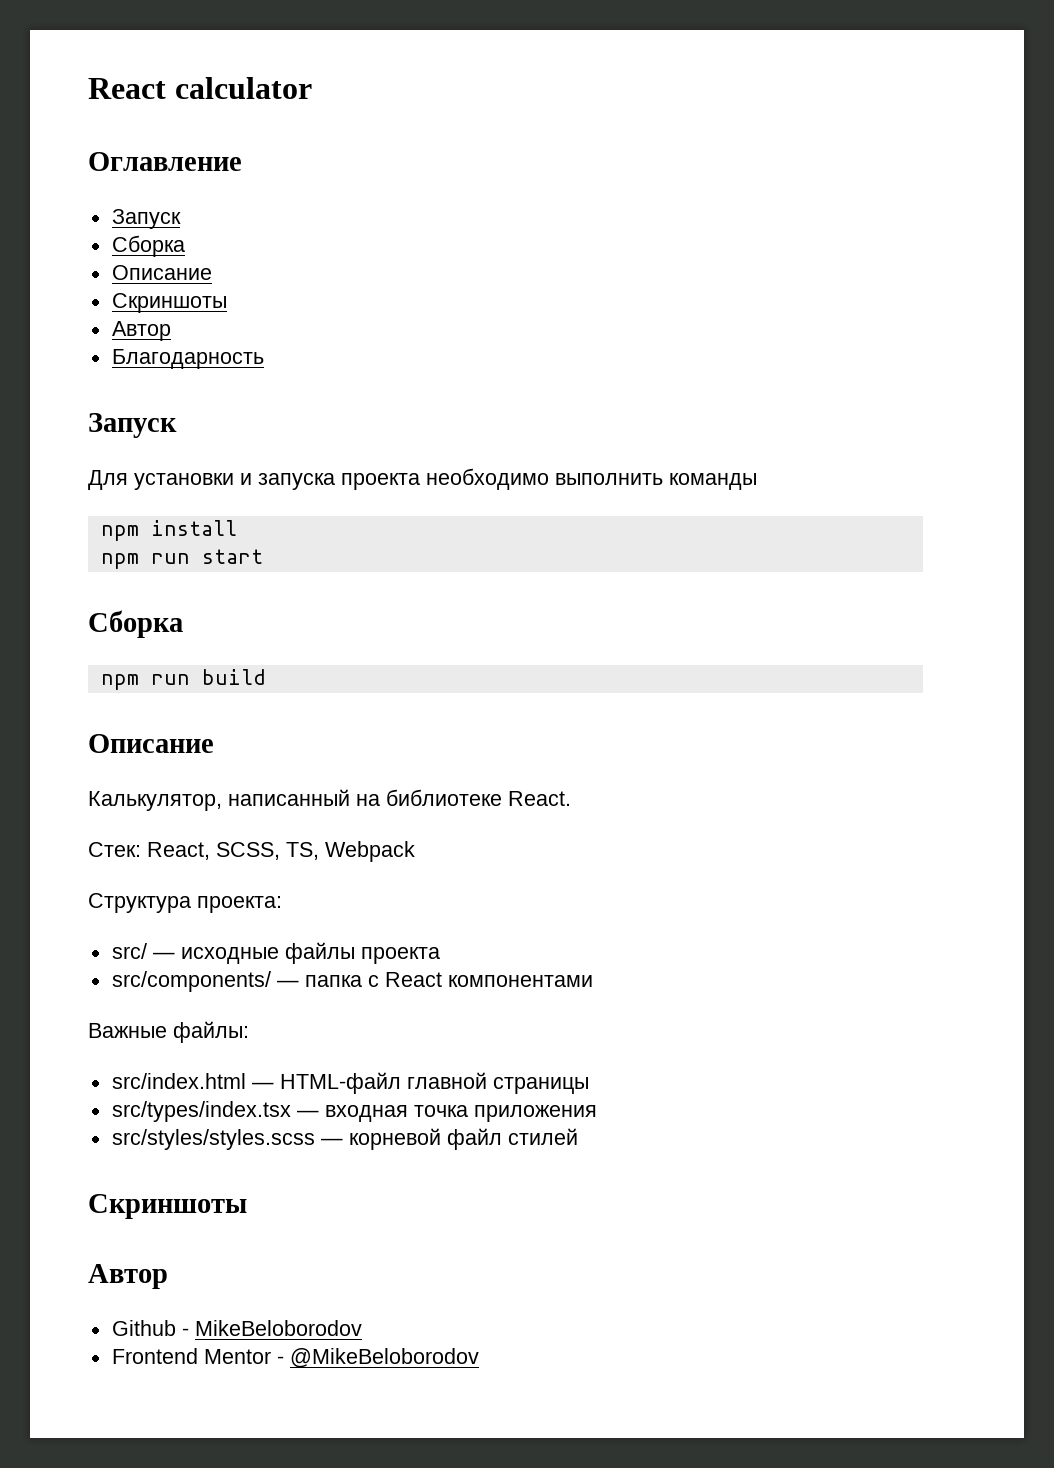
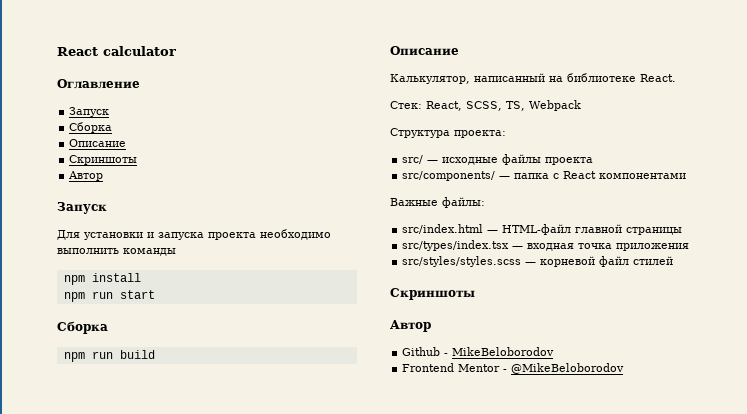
- Благодарность

